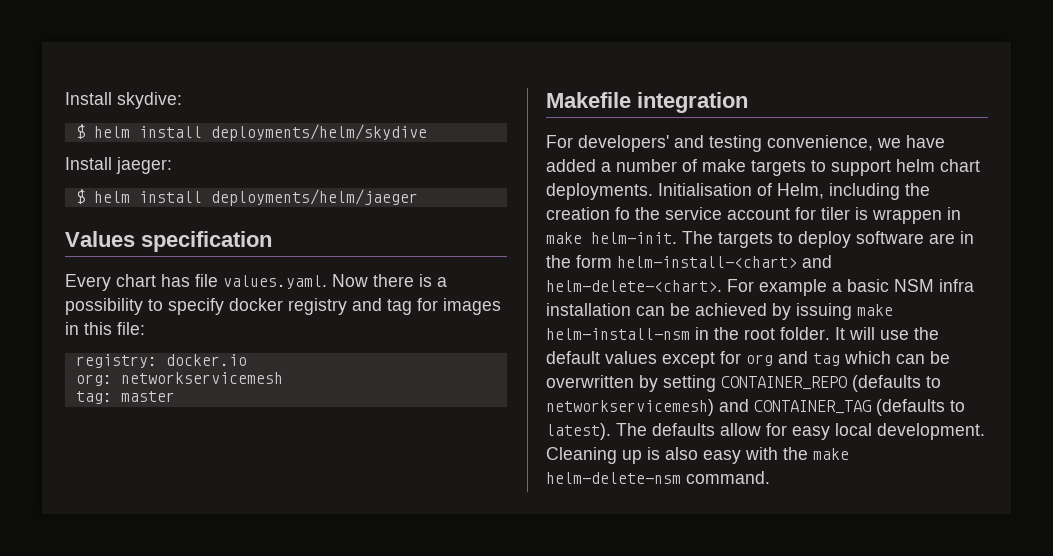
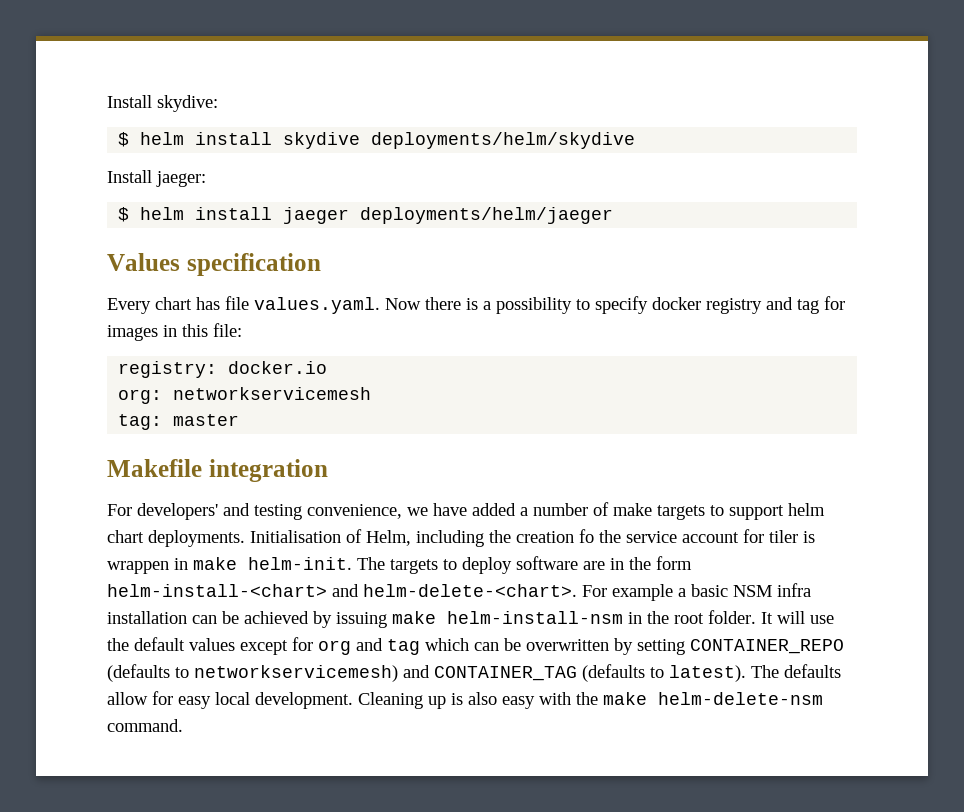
- $ helm install deployments/helm/skydive
+ $ helm install skydive deployments/helm/skydive
- $ helm install deployments/helm/jaeger
+ $ helm install jaeger deployments/helm/jaeger

